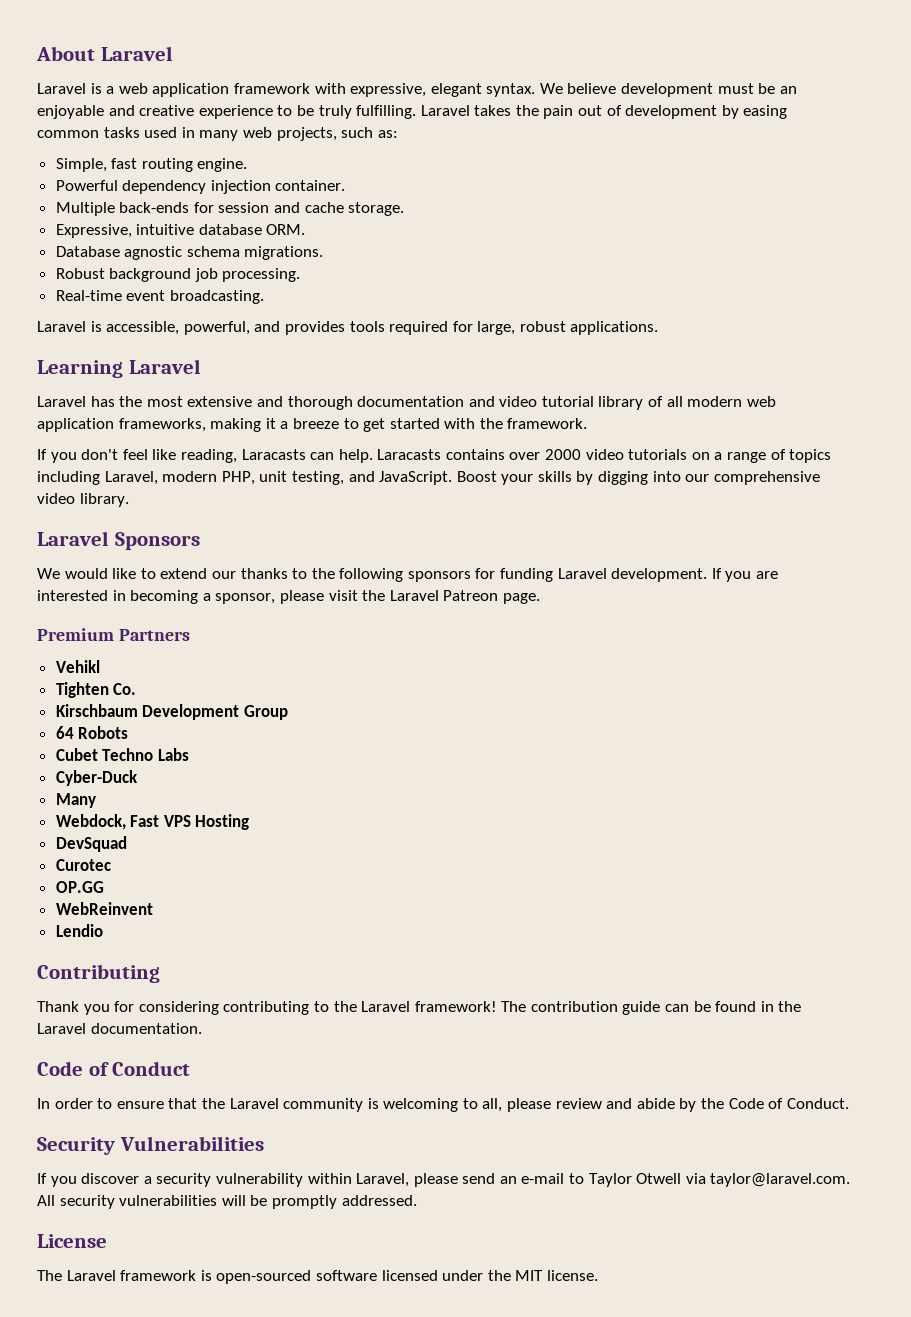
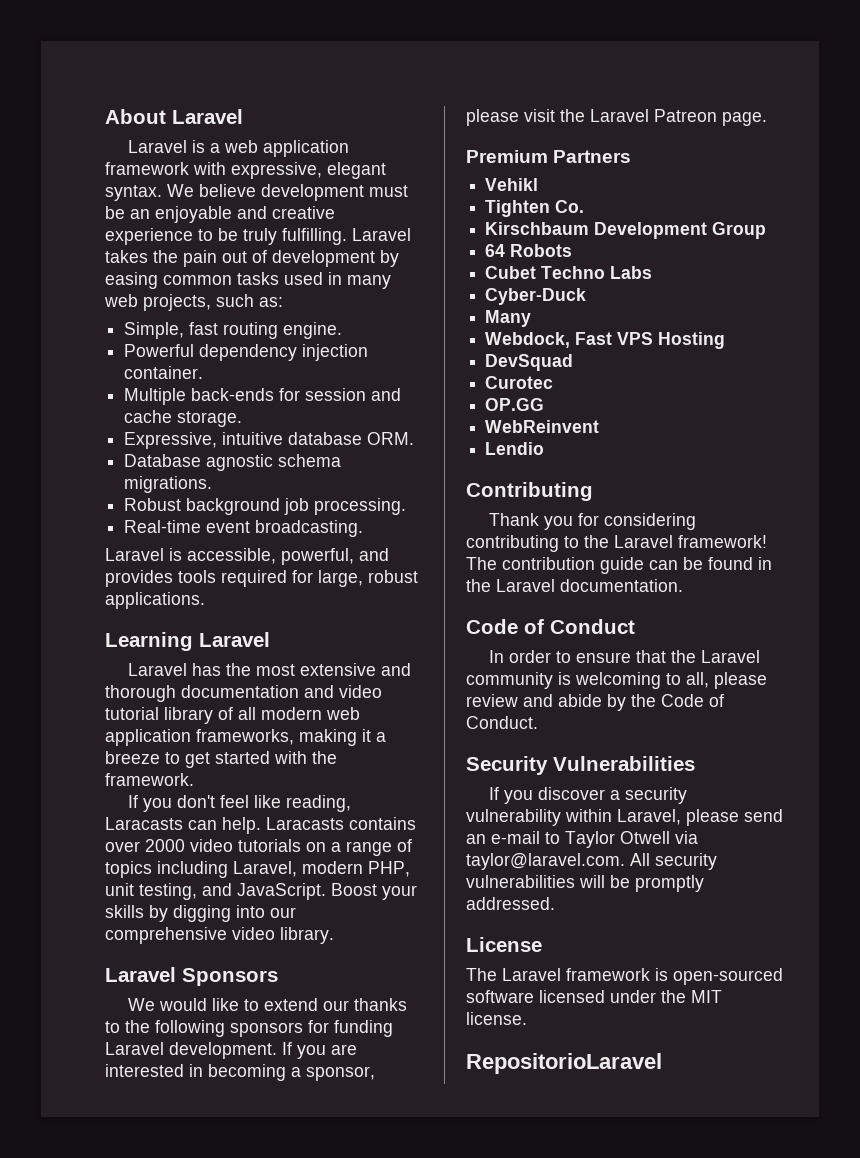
+ RepositorioLaravel

